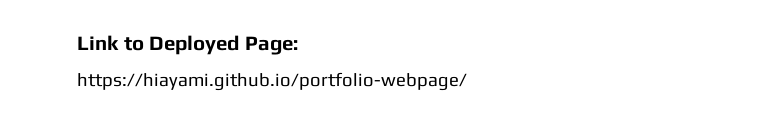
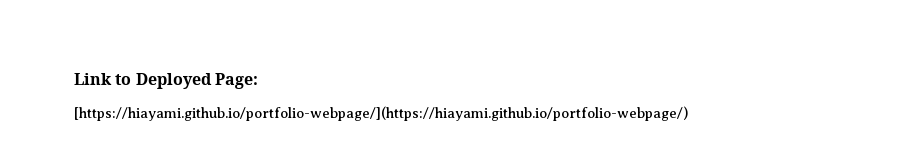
- https://hiayami.github.io/portfolio-webpage/
+ [https://hiayami.github.io/portfolio-webpage/](https://hiayami.github.io/portfolio-webpage/)

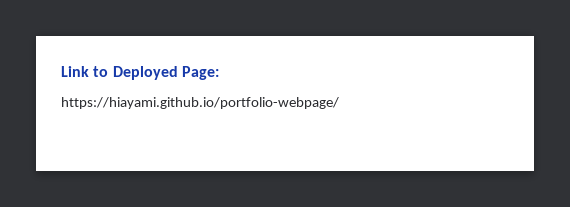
- [https://hiayami.github.io/portfolio-webpage/](https://hiayami.github.io/portfolio-webpage/)
+ https://hiayami.github.io/portfolio-webpage/

